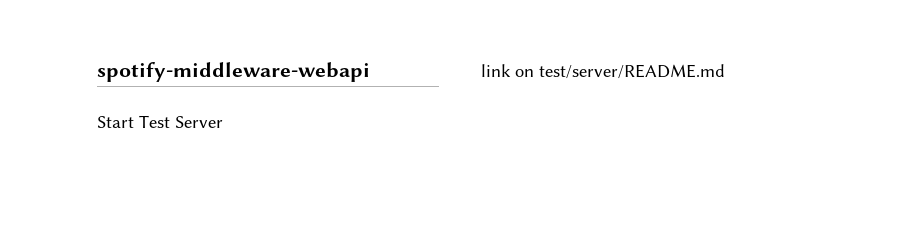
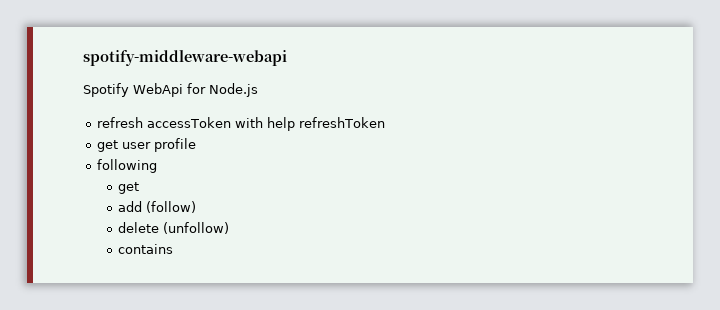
- Start Test Server
- link on test/server/README.md
+ Spotify WebApi for Node.js
+ refresh accessToken with help refreshToken
+ get user profile
+ following
+ get
+ add (follow)
+ delete (unfollow)
+ contains

